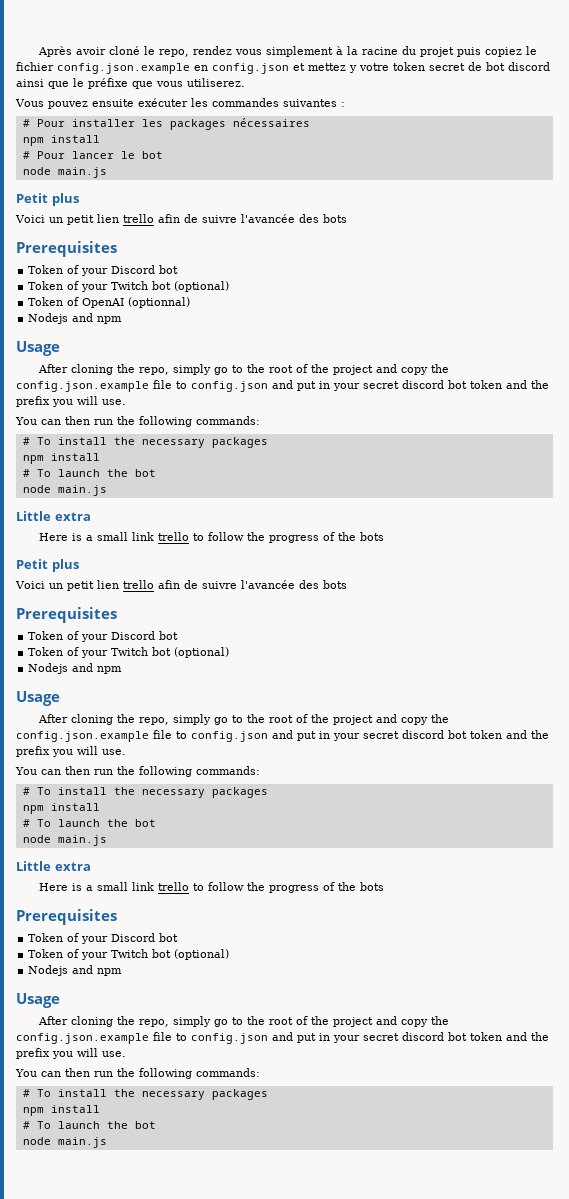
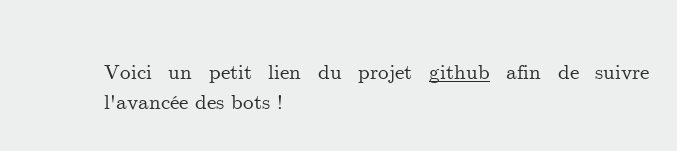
- Après avoir cloné le repo, rendez vous simplement à la racine du projet puis copiez le fichier config.json.example en config.json et mettez y votre token secret de bot discord ainsi que le préfixe que vous utiliserez.
- Vous pouvez ensuite exécuter les commandes suivantes :
- # Pour installer les packages nécessaires
- npm install
- # Pour lancer le bot
- node main.js
- Petit plus
- Voici un petit lien trello afin de suivre l'avancée des bots
- Prerequisites
- Token of your Discord bot
- Token of your Twitch bot (optional)
- Token of OpenAI (optionnal)
- Nodejs and npm
- Usage
- After cloning the repo, simply go to the root of the project and copy the config.json.example file to config.json and put in your secret discord bot token and the prefix you will use.
- You can then run the following commands:
- # To install the necessary packages
- npm install
- # To launch the bot
- node main.js
- Little extra
- Here is a small link trello to follow the progress of the bots
- Petit plus
- Voici un petit lien trello afin de suivre l'avancée des bots
- Prerequisites
- Token of your Discord bot
- Token of your Twitch bot (optional)
- Nodejs and npm
- Usage
- After cloning the repo, simply go to the root of the project and copy the config.json.example file to config.json and put in your secret discord bot token and the prefix you will use.
- You can then run the following commands:
- # To install the necessary packages
- npm install
- # To launch the bot
- node main.js
- Little extra
- Here is a small link trello to follow the progress of the bots
- Prerequisites
- Token of your Discord bot
- Token of your Twitch bot (optional)
- Nodejs and npm
- Usage
- After cloning the repo, simply go to the root of the project and copy the config.json.example file to config.json and put in your secret discord bot token and the prefix you will use.
- You can then run the following commands:
- # To install the necessary packages
- npm install
- # To launch the bot
- node main.js
+ Voici un petit lien du projet github afin de suivre l'avancée des bots !

